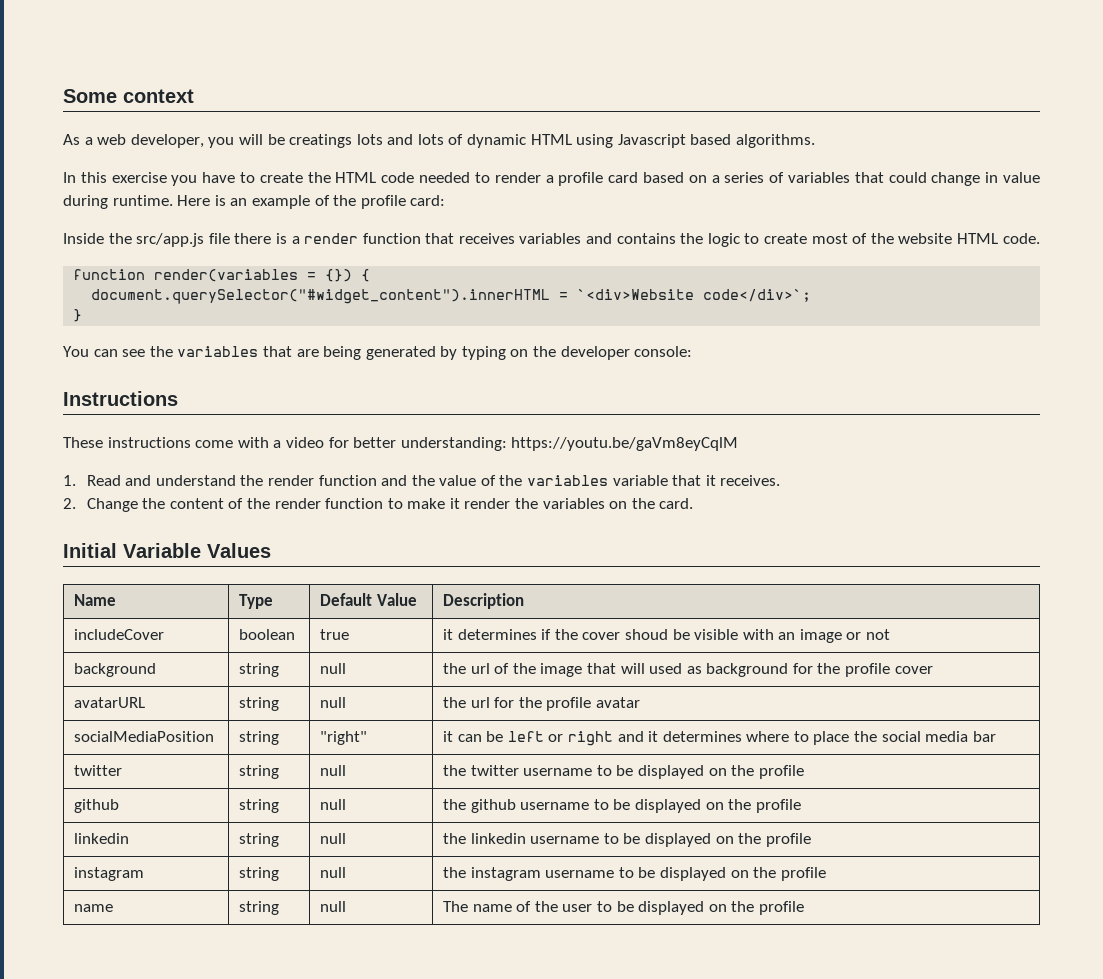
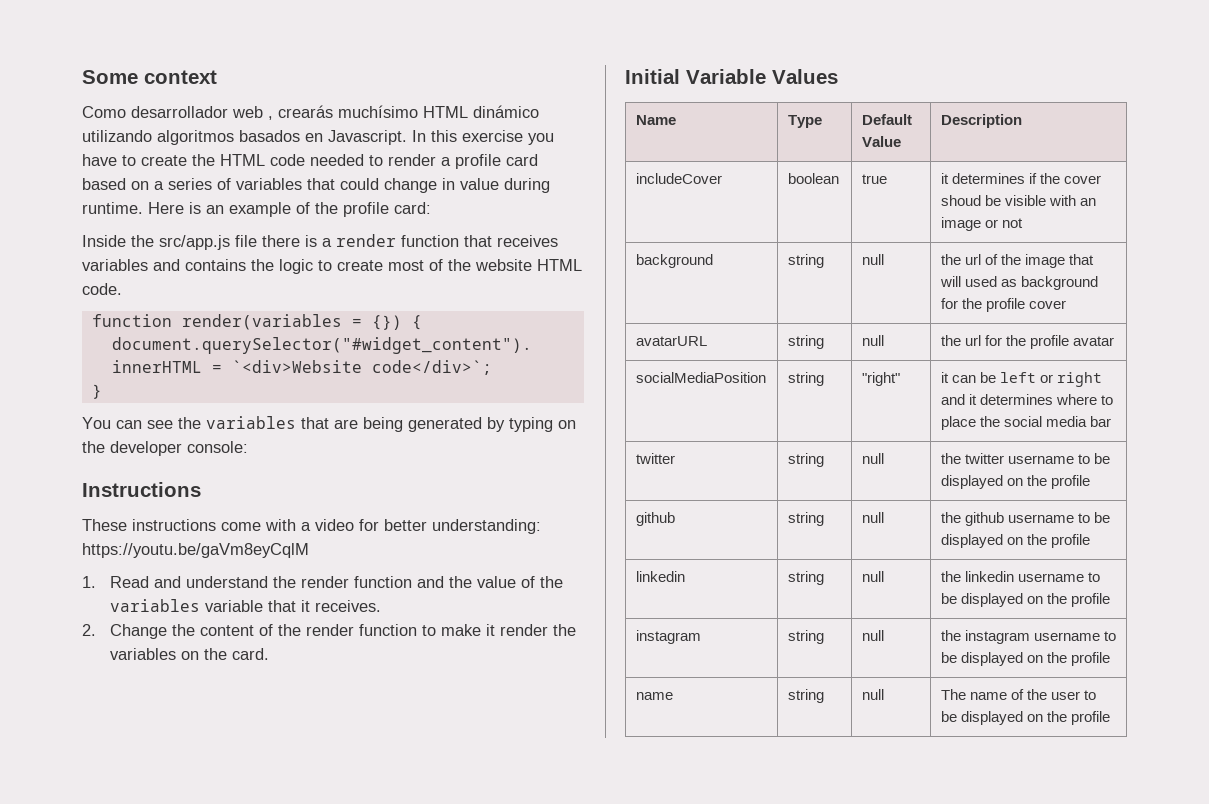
- As a web developer, you will be creatings lots and lots of dynamic HTML using Javascript based algorithms.
- In this exercise you have to create the HTML code needed to render a profile card based on a series of variables that could change in value during runtime.
+ Como desarrollador web , crearás muchísimo HTML dinámico utilizando algoritmos basados en Javascript. In this exercise you have to create the HTML code needed to render a profile card based on a series of variables that could change in value during runtime.

